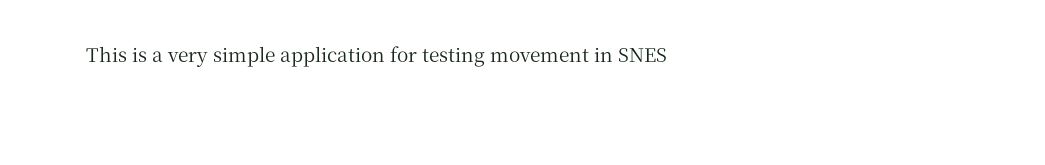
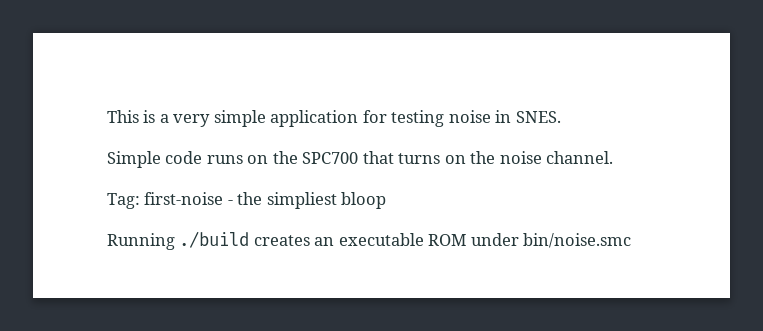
- This is a very simple application for testing movement in SNES
+ This is a very simple application for testing noise in SNES.
+ Simple code runs on the SPC700 that turns on the noise channel.
+ Tag: first-noise - the simpliest bloop
+ Running ./build creates an executable ROM under bin/noise.smc

